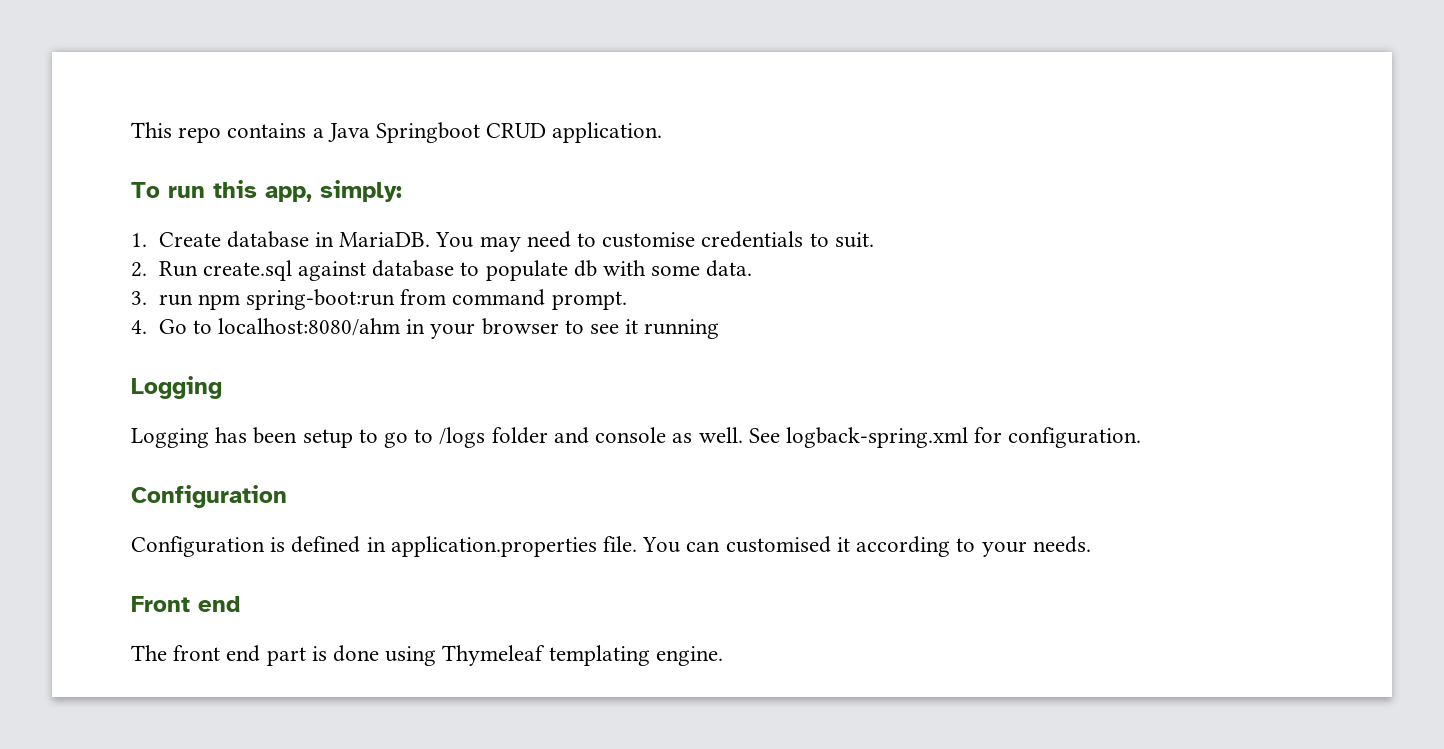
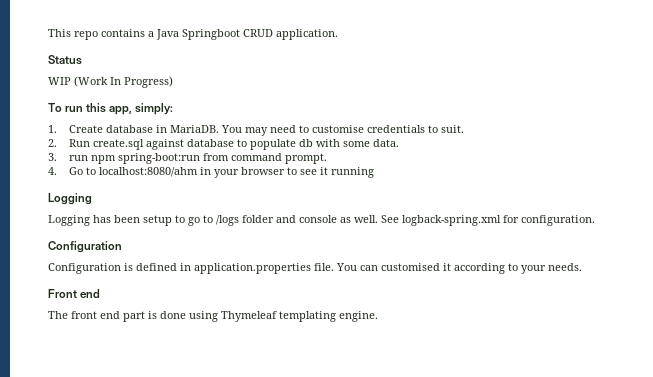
+ Status
+ WIP (Work In Progress)

